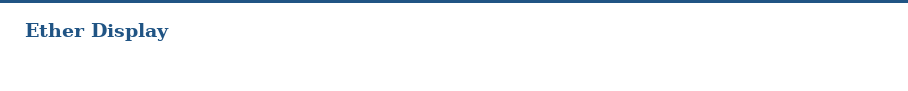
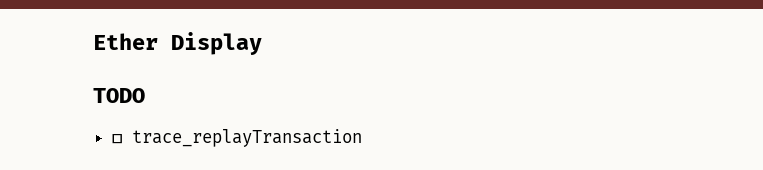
+ TODO
+ ☐ trace_replayTransaction

